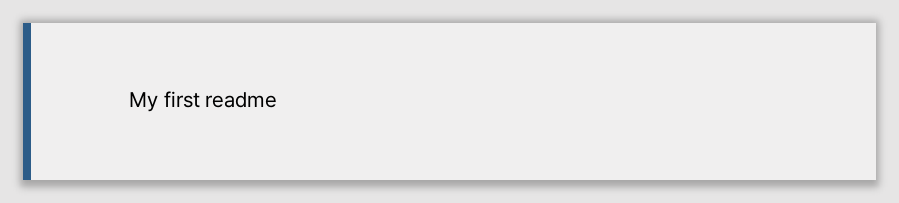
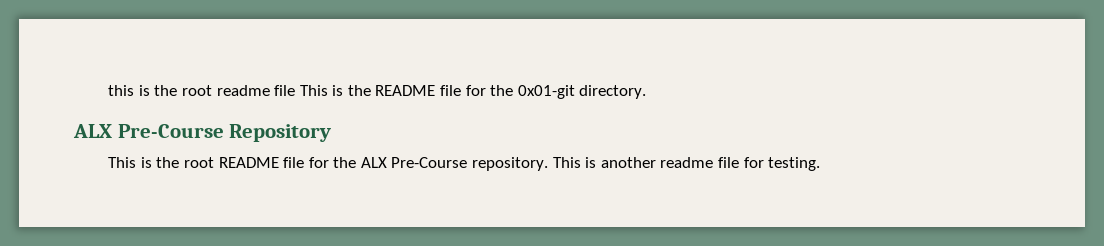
- My first readme
+ this is the root readme file This is the README file for the 0x01-git directory.
+ ALX Pre-Course Repository
+ This is the root README file for the ALX Pre-Course repository. This is another readme file for testing.

